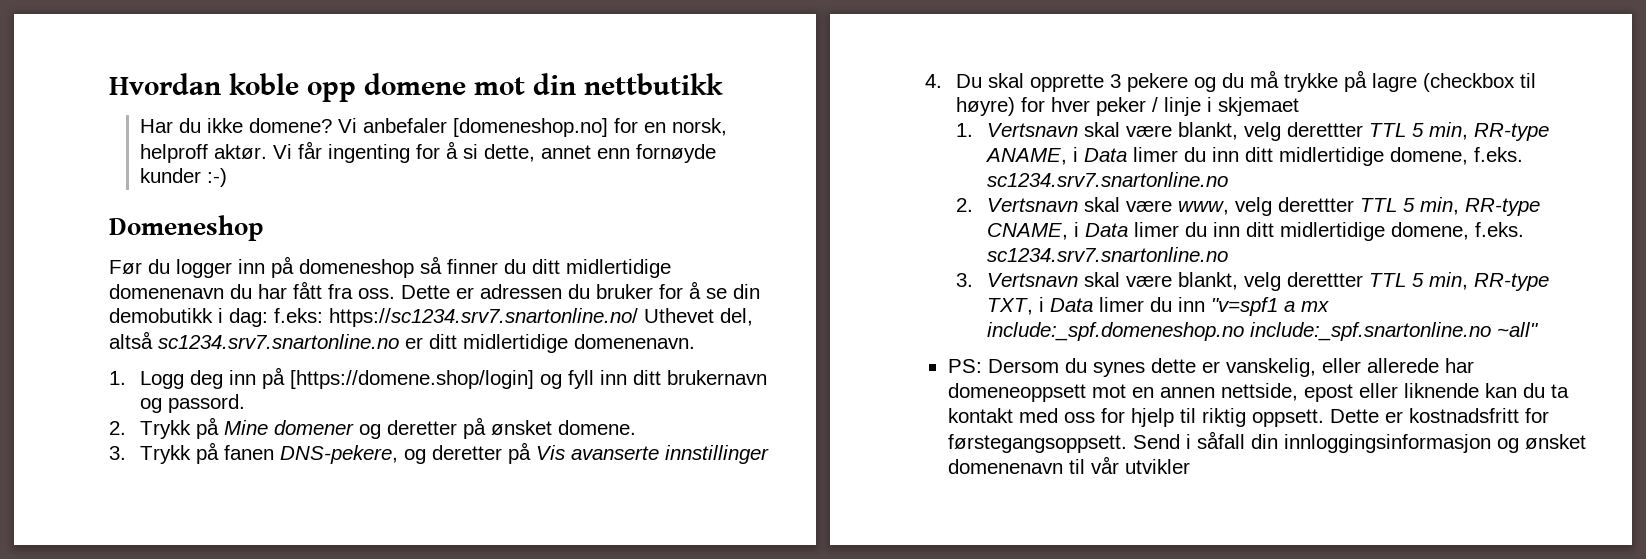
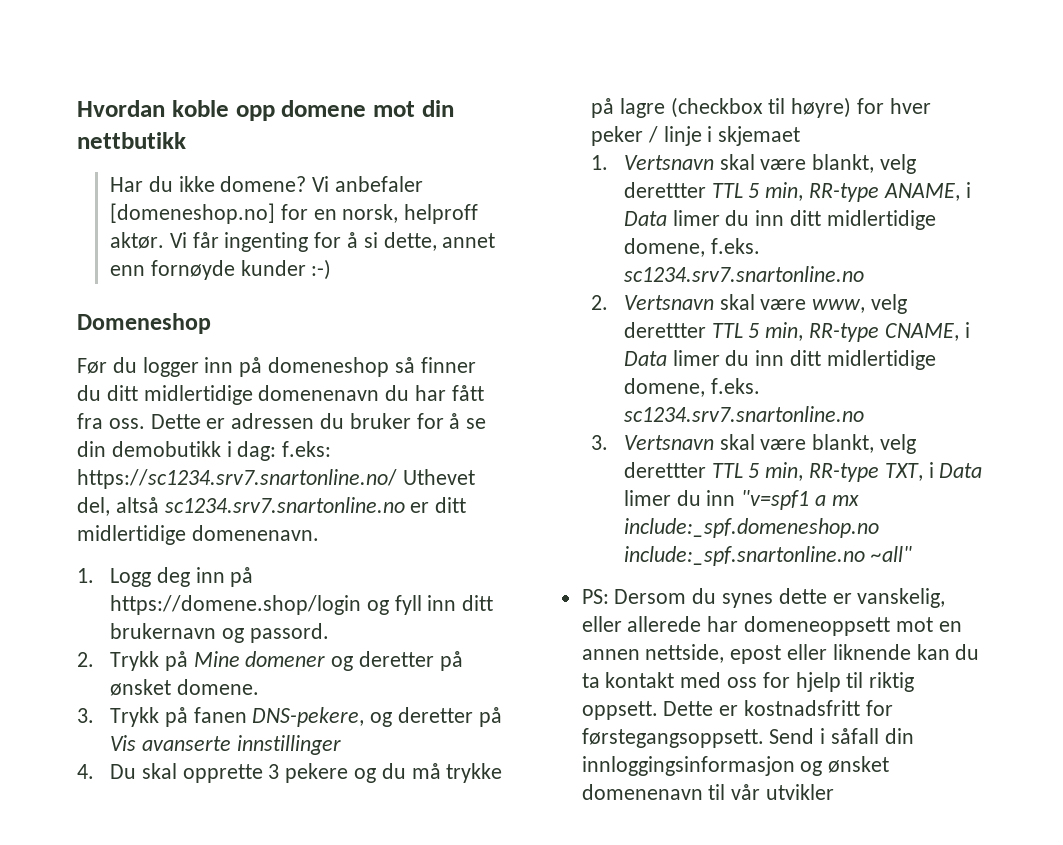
- 1. Logg deg inn på [https://domene.shop/login] og fyll inn ditt brukernavn og passord.
+ 1. Logg deg inn på https://domene.shop/login og fyll inn ditt brukernavn og passord.

